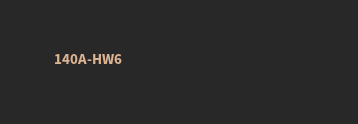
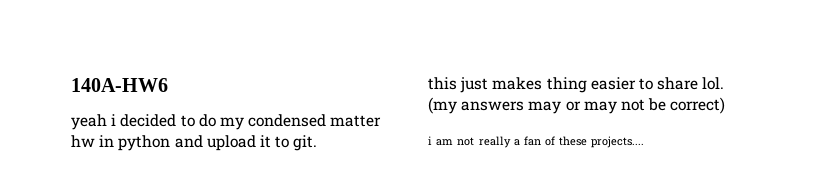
+ yeah i decided to do my condensed matter hw in python and upload it to git.
+ this just makes thing easier to share lol. (my answers may or may not be correct)
+ i am not really a fan of these projects....

